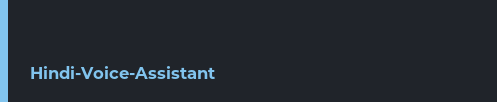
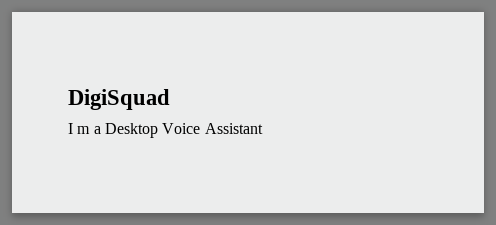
- Hindi-Voice-Assistant
+ DigiSquad
+ I m a Desktop Voice Assistant

